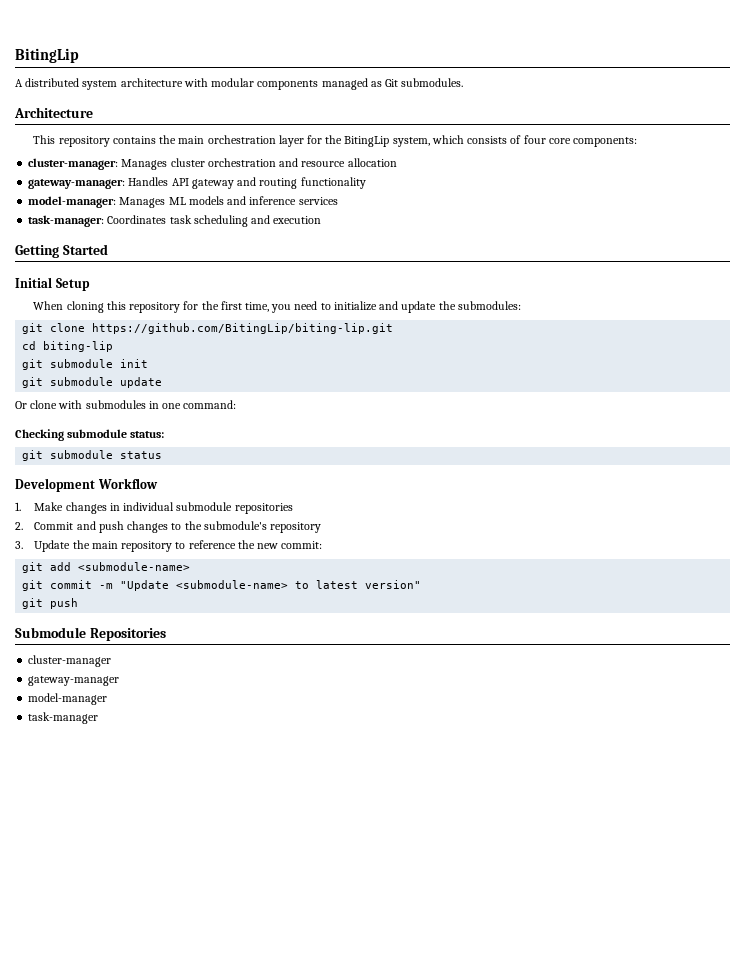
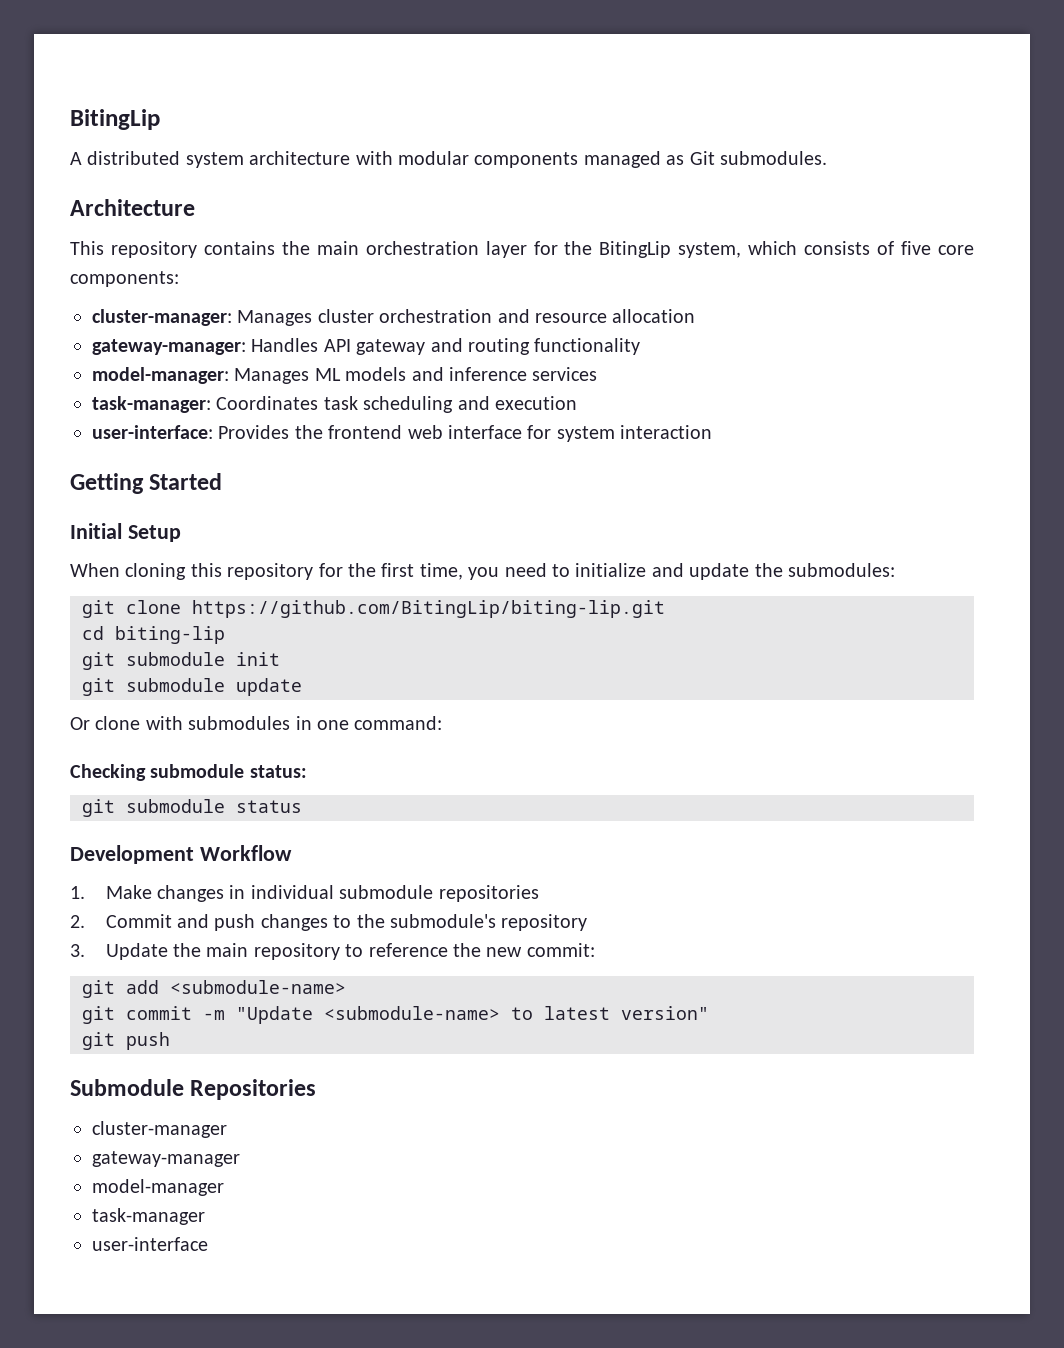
- This repository contains the main orchestration layer for the BitingLip system, which consists of four core components:
+ This repository contains the main orchestration layer for the BitingLip system, which consists of five core components:
+ user-interface: Provides the frontend web interface for system interaction
+ user-interface

